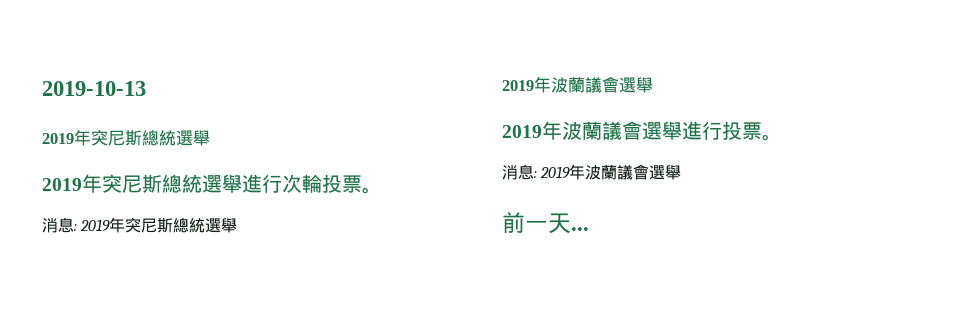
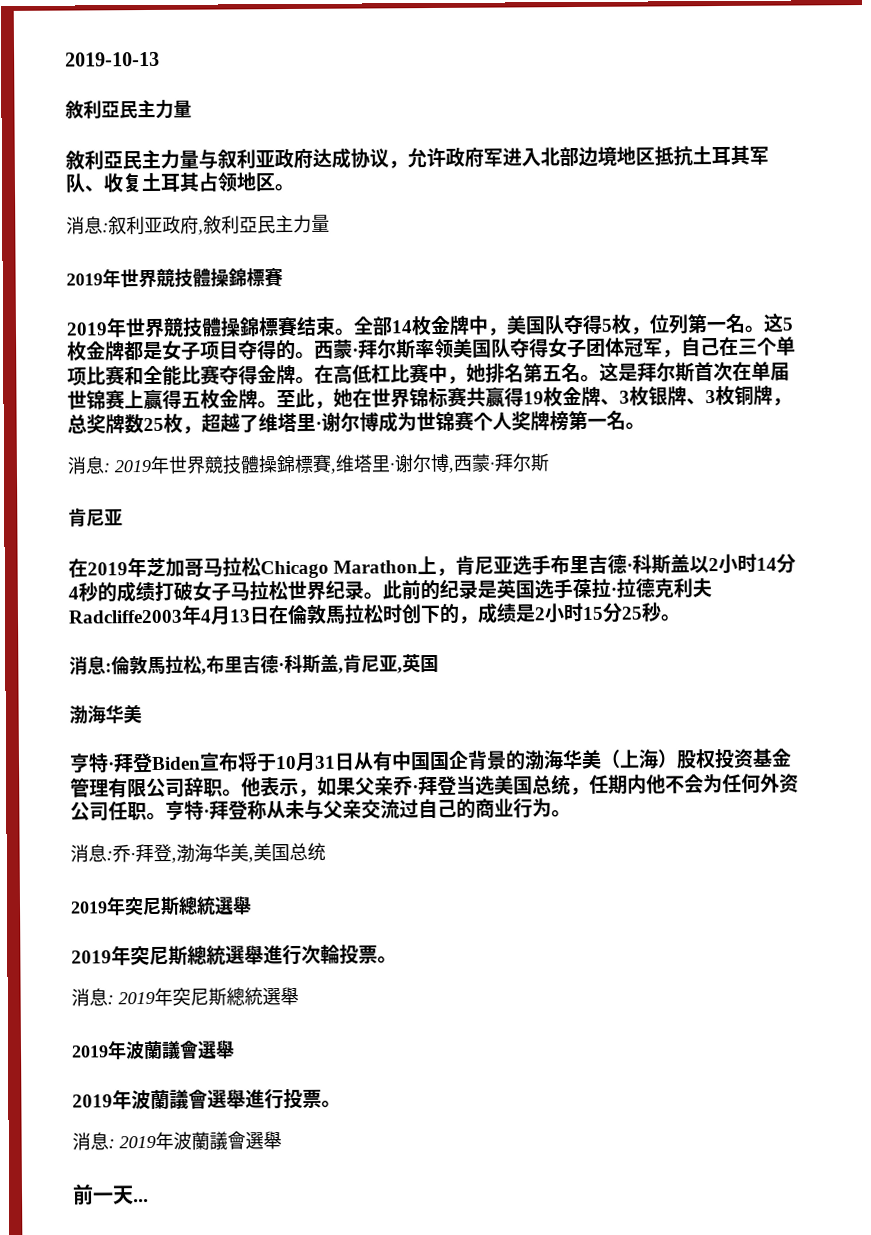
  2019-10-13
+ 敘利亞民主力量
+ 敘利亞民主力量与叙利亚政府达成协议，允许政府军进入北部边境地区抵抗土耳其军队、收复土耳其占领地区。
+ 消息:叙利亚政府,敘利亞民主力量
+ 2019年世界競技體操錦標賽
+ 2019年世界競技體操錦標賽结束。全部14枚金牌中，美国队夺得5枚，位列第一名。这5枚金牌都是女子项目夺得的。西蒙·拜尔斯率领美国队夺得女子团体冠军，自己在三个单项比赛和全能比赛夺得金牌。在高低杠比赛中，她排名第五名。这是拜尔斯首次在单届世锦赛上赢得五枚金牌。至此，她在世界锦标赛共赢得19枚金牌、3枚银牌、3枚铜牌，总奖牌数25枚，超越了维塔里·谢尔博成为世锦赛个人奖牌榜第一名。
+ 消息: 2019年世界競技體操錦標賽,维塔里·谢尔博,西蒙·拜尔斯
+ 肯尼亚
+ 在2019年芝加哥马拉松Chicago Marathon上，肯尼亚选手布里吉德·科斯盖以2小时14分4秒的成绩打破女子马拉松世界纪录。此前的纪录是英国选手葆拉·拉德克利夫Radcliffe2003年4月13日在倫敦馬拉松时创下的，成绩是2小时15分25秒。
+ 消息:倫敦馬拉松,布里吉德·科斯盖,肯尼亚,英国
+ 渤海华美
+ 亨特·拜登Biden宣布将于10月31日从有中国国企背景的渤海华美（上海）股权投资基金管理有限公司辞职。他表示，如果父亲乔·拜登当选美国总统，任期内他不会为任何外资公司任职。亨特·拜登称从未与父亲交流过自己的商业行为。
+ 消息:乔·拜登,渤海华美,美国总统

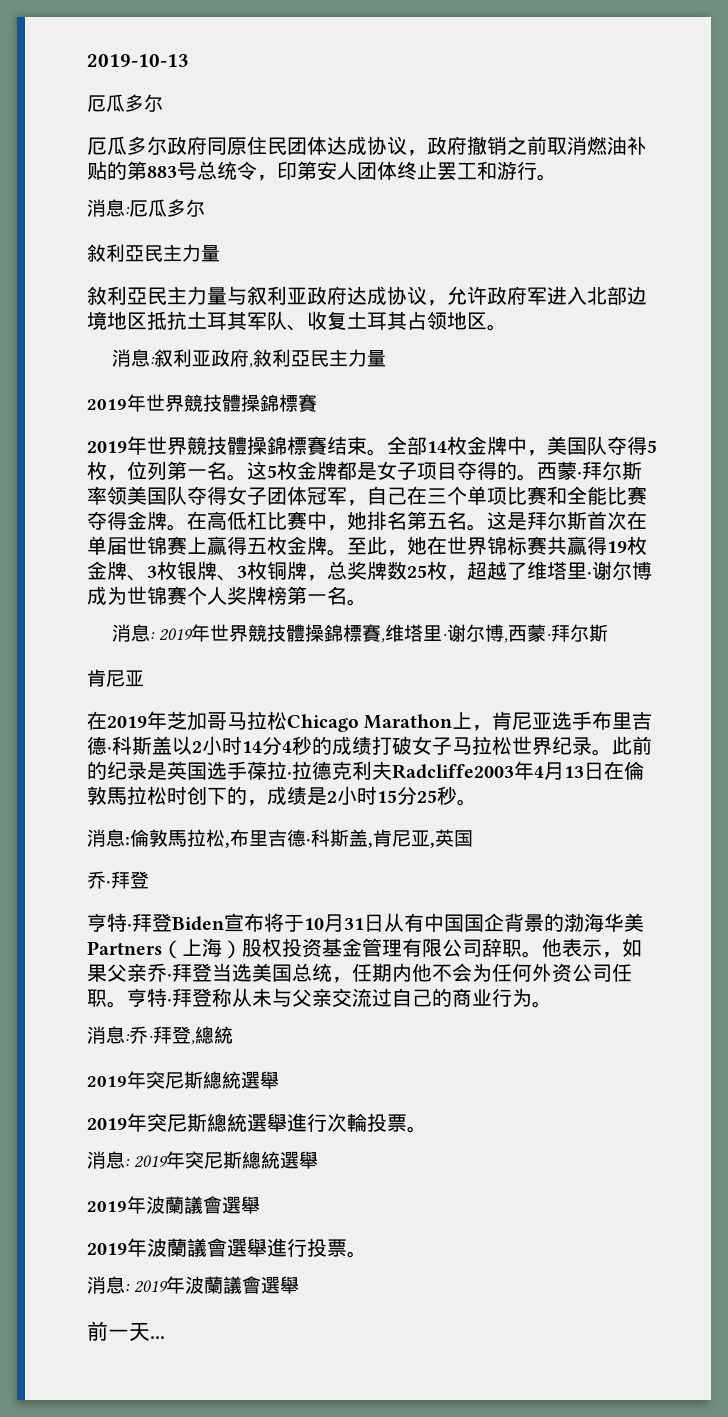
  2019-10-13
+ 厄瓜多尔
+ 厄瓜多尔政府同原住民团体达成协议，政府撤销之前取消燃油补贴的第883号总统令，印第安人团体终止罢工和游行。
+ 消息:厄瓜多尔
  消息:倫敦馬拉松,布里吉德·科斯盖,肯尼亚,英国
- 渤海华美
+ 乔·拜登
- 亨特·拜登Biden宣布将于10月31日从有中国国企背景的渤海华美（上海）股权投资基金管理有限公司辞职。
+ 亨特·拜登Biden宣布将于10月31日从有中国国企背景的渤海华美Partners（上海）股权投资基金管理有限公司辞职。
- 消息:乔·拜登,渤海华美,美国总统
+ 消息:乔·拜登,總統

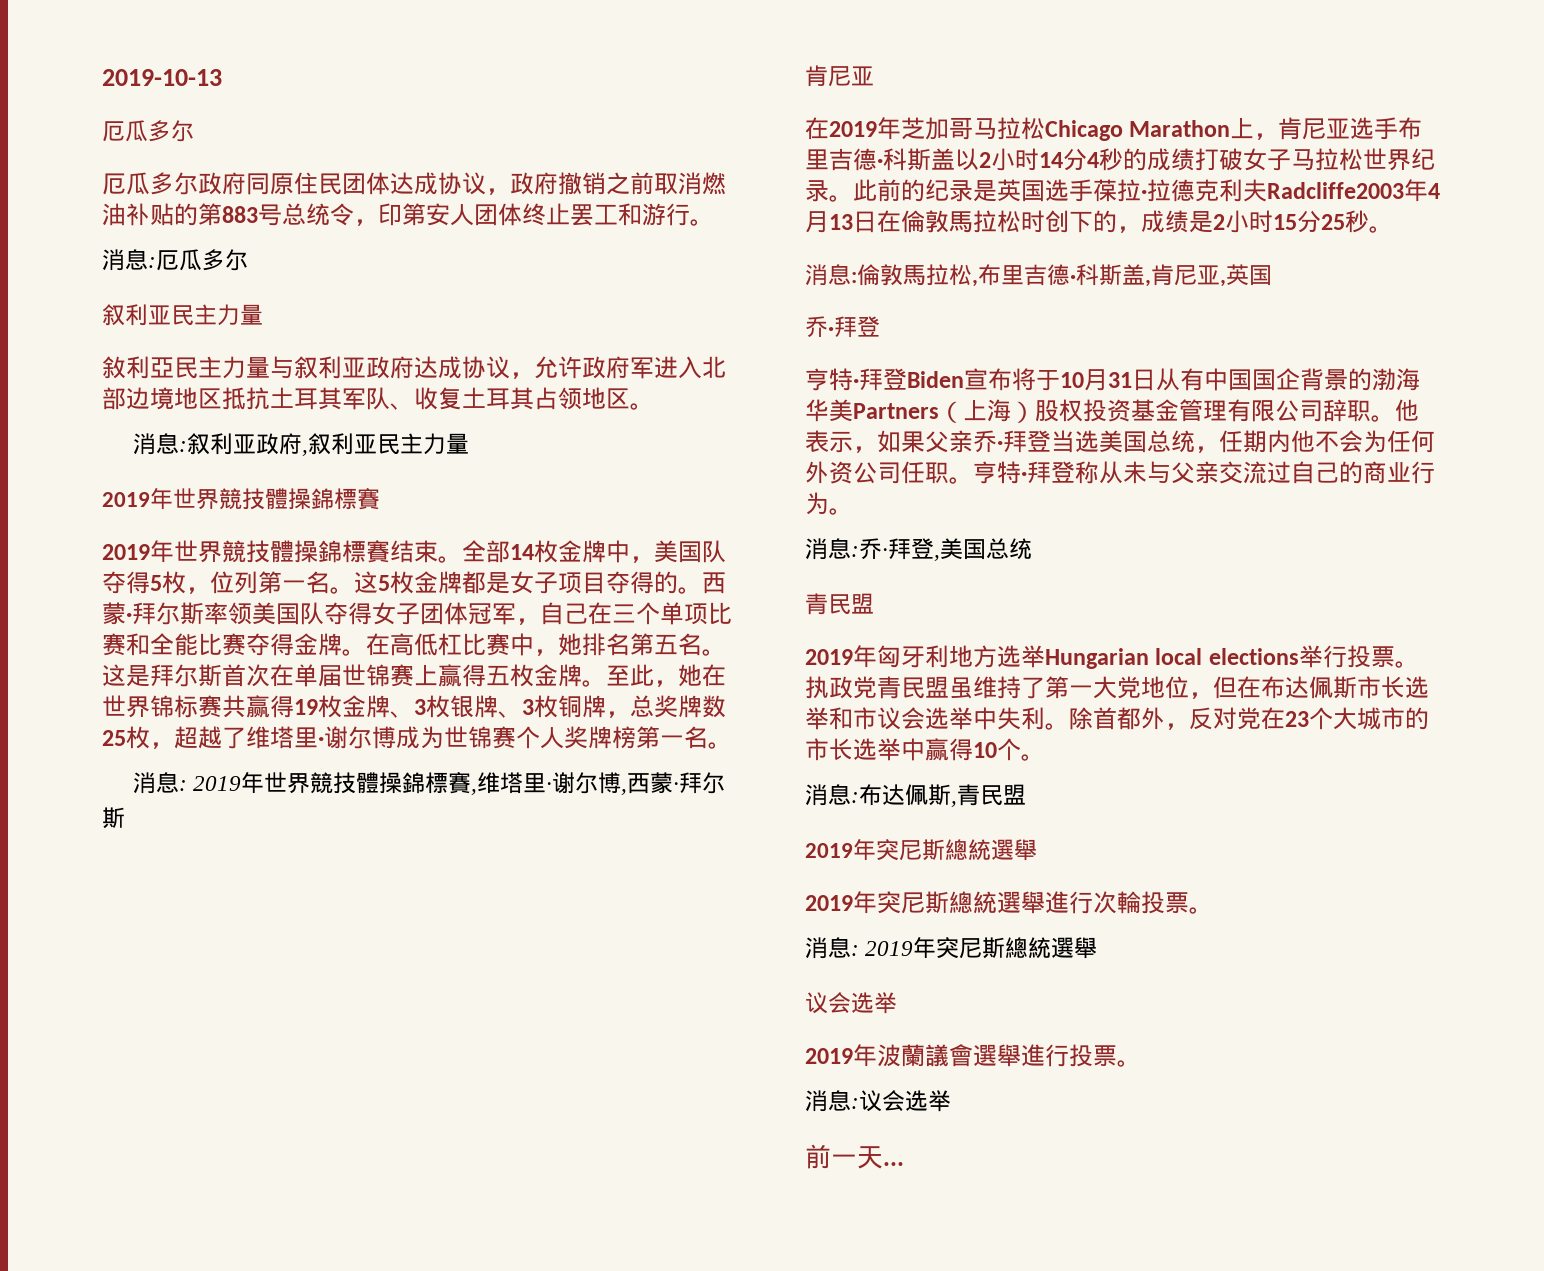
  消息:厄瓜多尔
- 敘利亞民主力量
+ 叙利亚民主力量
- 消息:叙利亚政府,敘利亞民主力量
+ 消息:叙利亚政府,叙利亚民主力量
- 消息:乔·拜登,總統
+ 消息:乔·拜登,美国总统
+ 青民盟
+ 2019年匈牙利地方选举Hungarian local elections举行投票。执政党青民盟虽维持了第一大党地位，但在布达佩斯市长选举和市议会选举中失利。除首都外，反对党在23个大城市的市长选举中赢得10个。
+ 消息:布达佩斯,青民盟
  消息: 2019年突尼斯總統選舉
- 2019年波蘭議會選舉
+ 议会选举
- 消息: 2019年波蘭議會選舉
+ 消息:议会选举

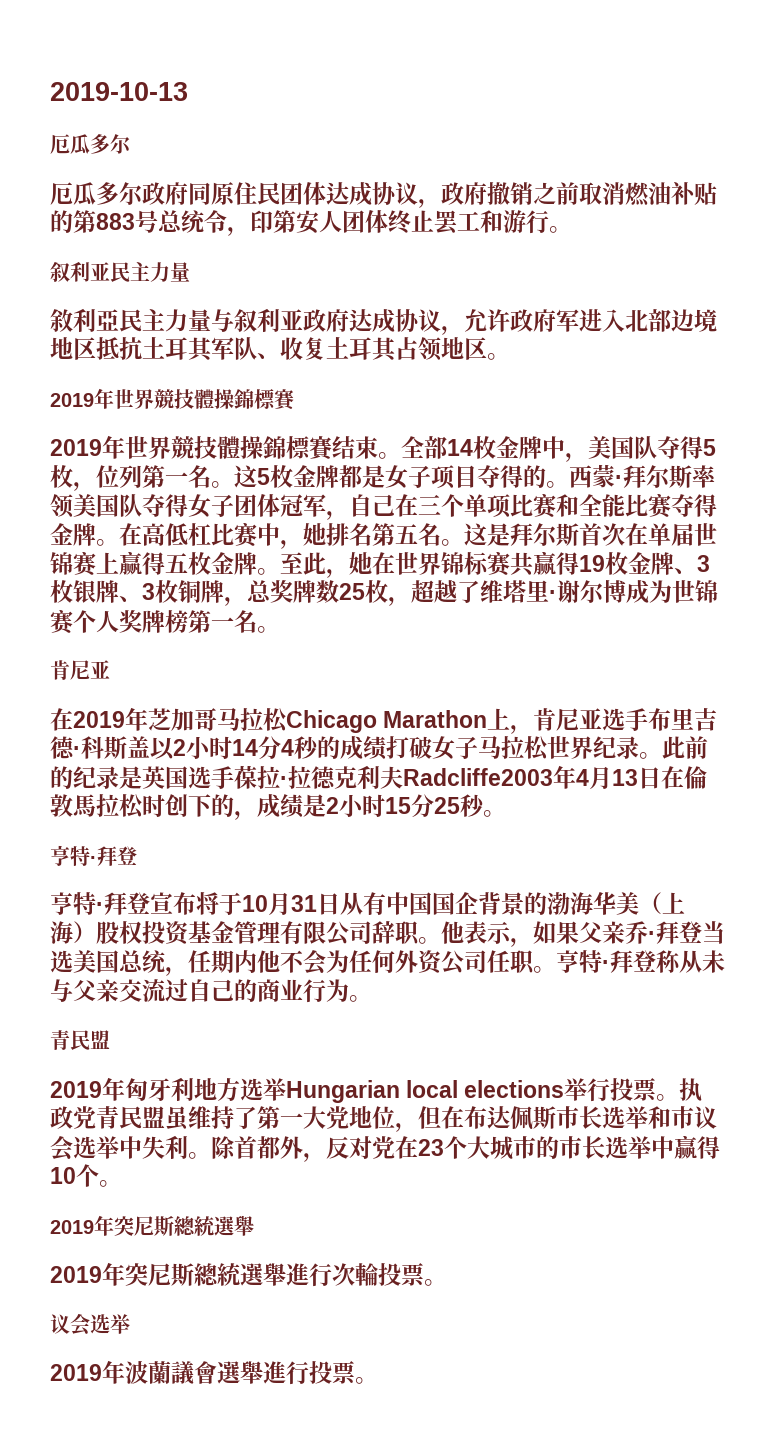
- 消息:厄瓜多尔
- 消息:叙利亚政府,叙利亚民主力量
- 消息: 2019年世界競技體操錦標賽,维塔里·谢尔博,西蒙·拜尔斯
  此前的纪录是英国选手葆拉·拉德克利夫Radcliffe2003年4月13日在倫敦馬拉松时创下的，成绩是2小时15分25秒。
- 消息:倫敦馬拉松,布里吉德·科斯盖,肯尼亚,英国
- 乔·拜登
+ 亨特·拜登
- 亨特·拜登Biden宣布将于10月31日从有中国国企背景的渤海华美Partners（上海）股权投资基金管理有限公司辞职。
+ 亨特·拜登宣布将于10月31日从有中国国企背景的渤海华美（上海）股权投资基金管理有限公司辞职。
- 消息:乔·拜登,美国总统
- 消息:布达佩斯,青民盟
- 消息: 2019年突尼斯總統選舉
- 消息:议会选举
- 前一天...

